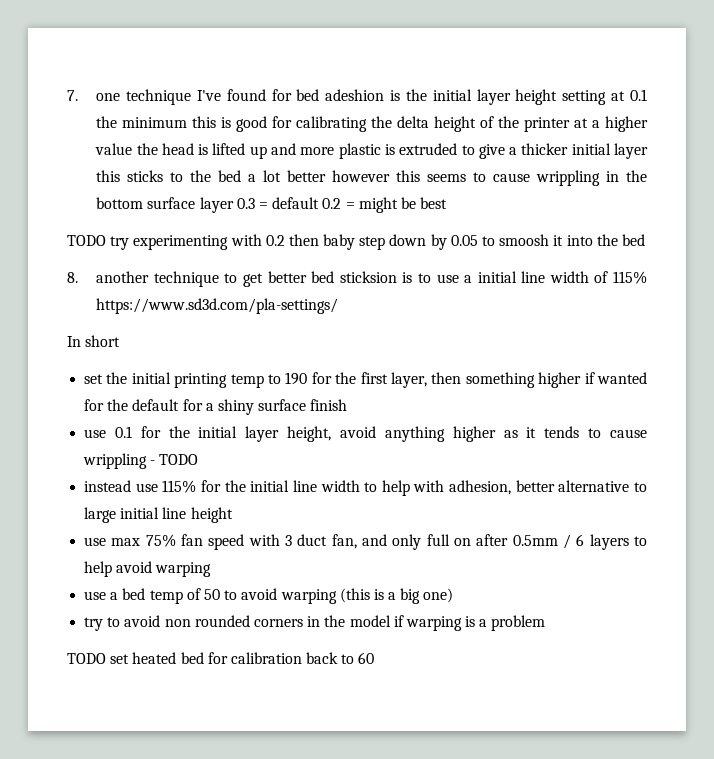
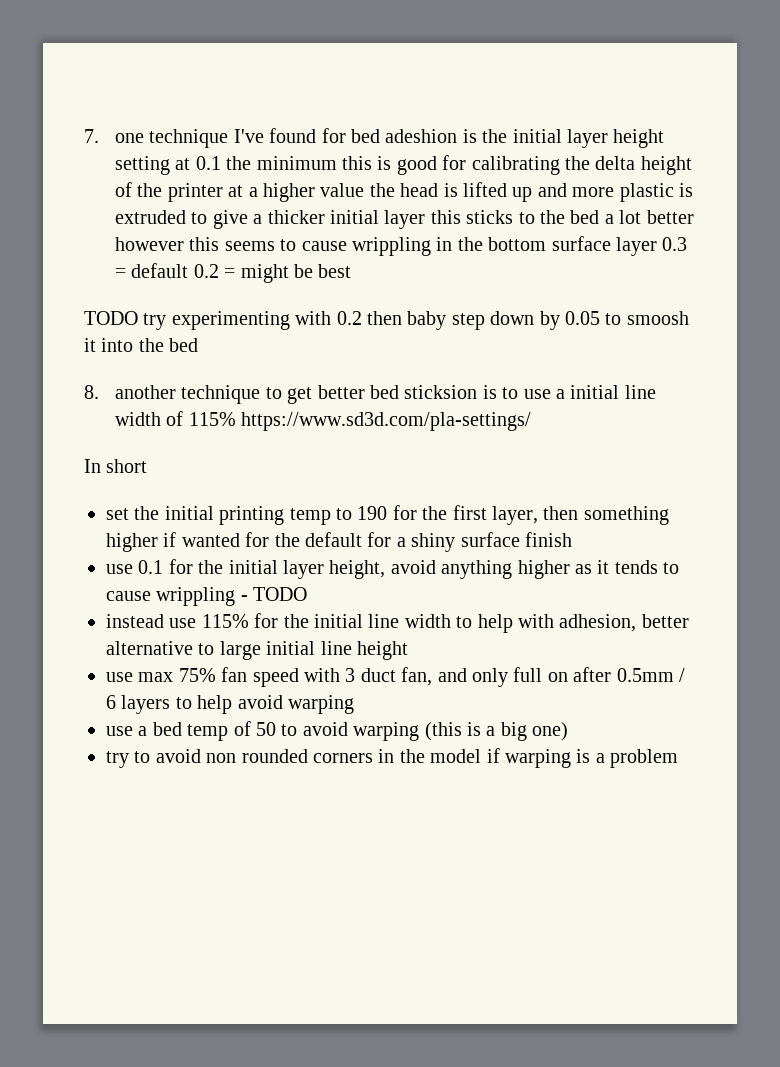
- TODO set heated bed for calibration back to 60

